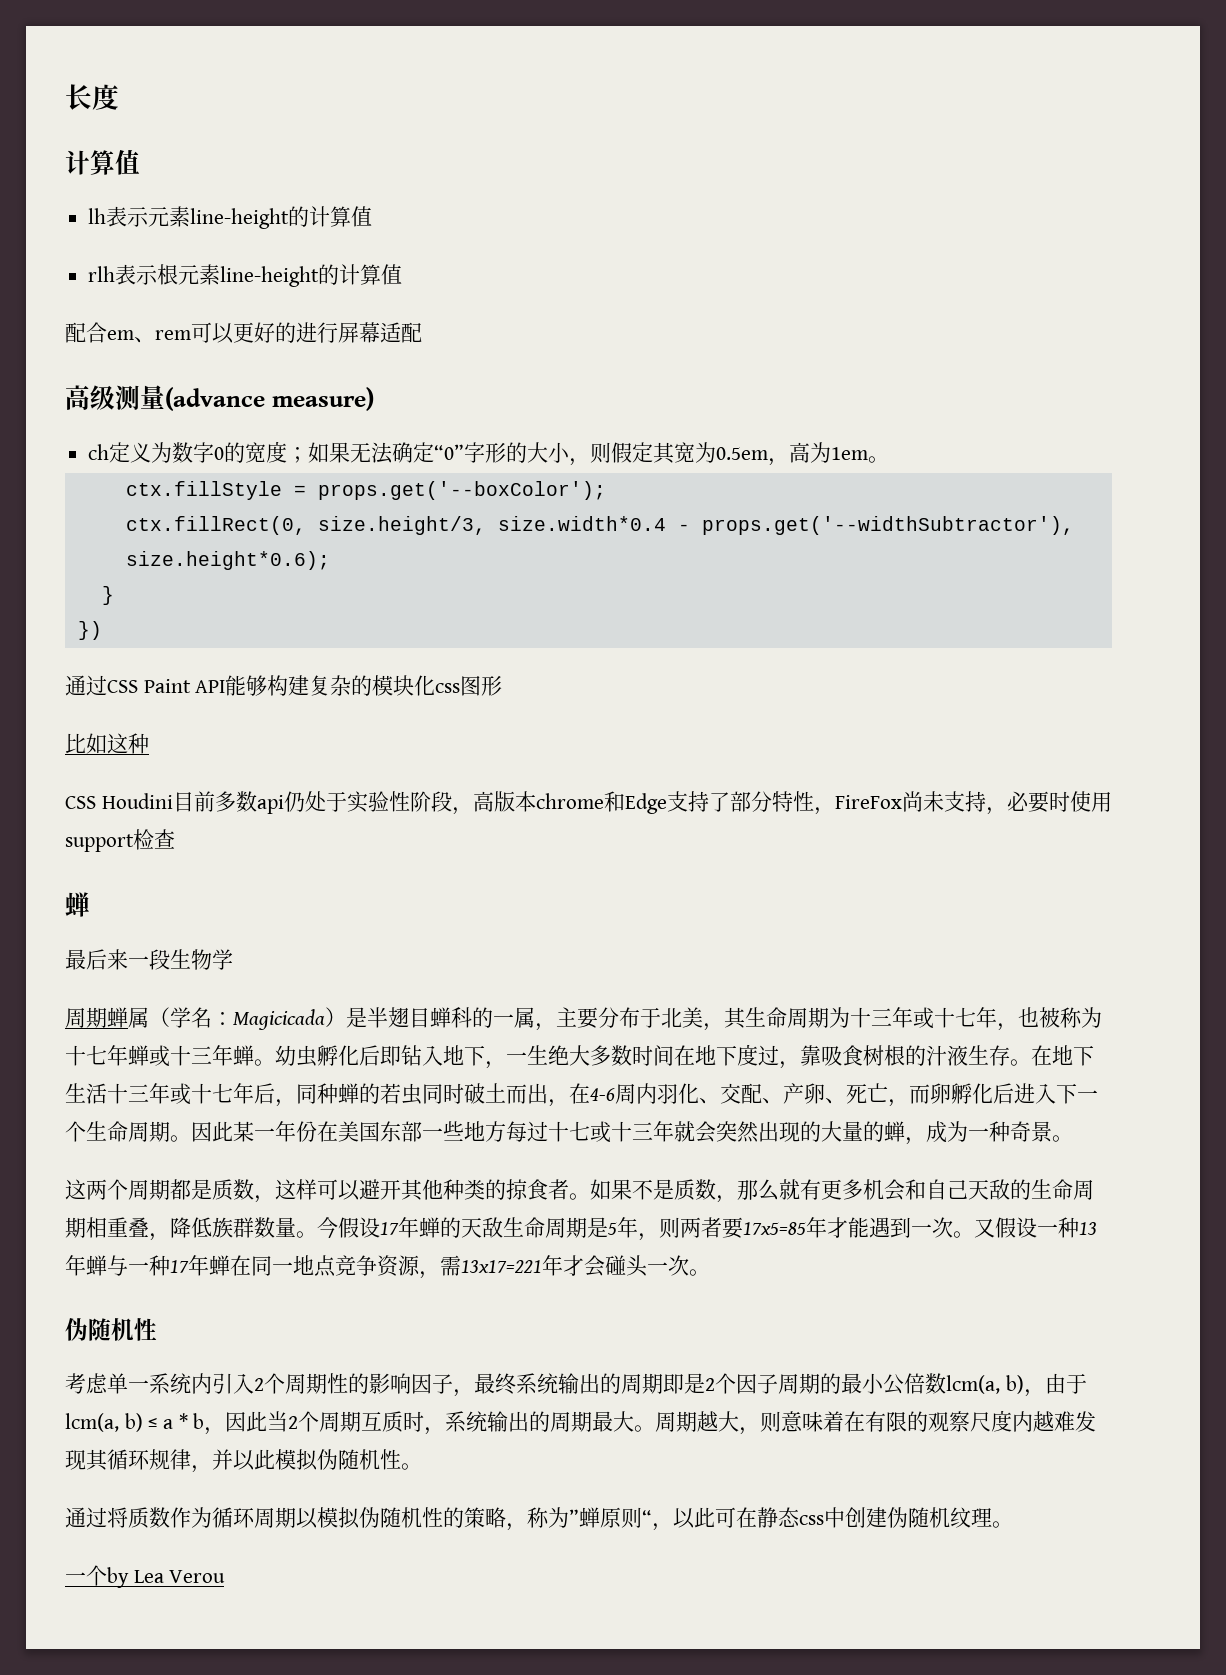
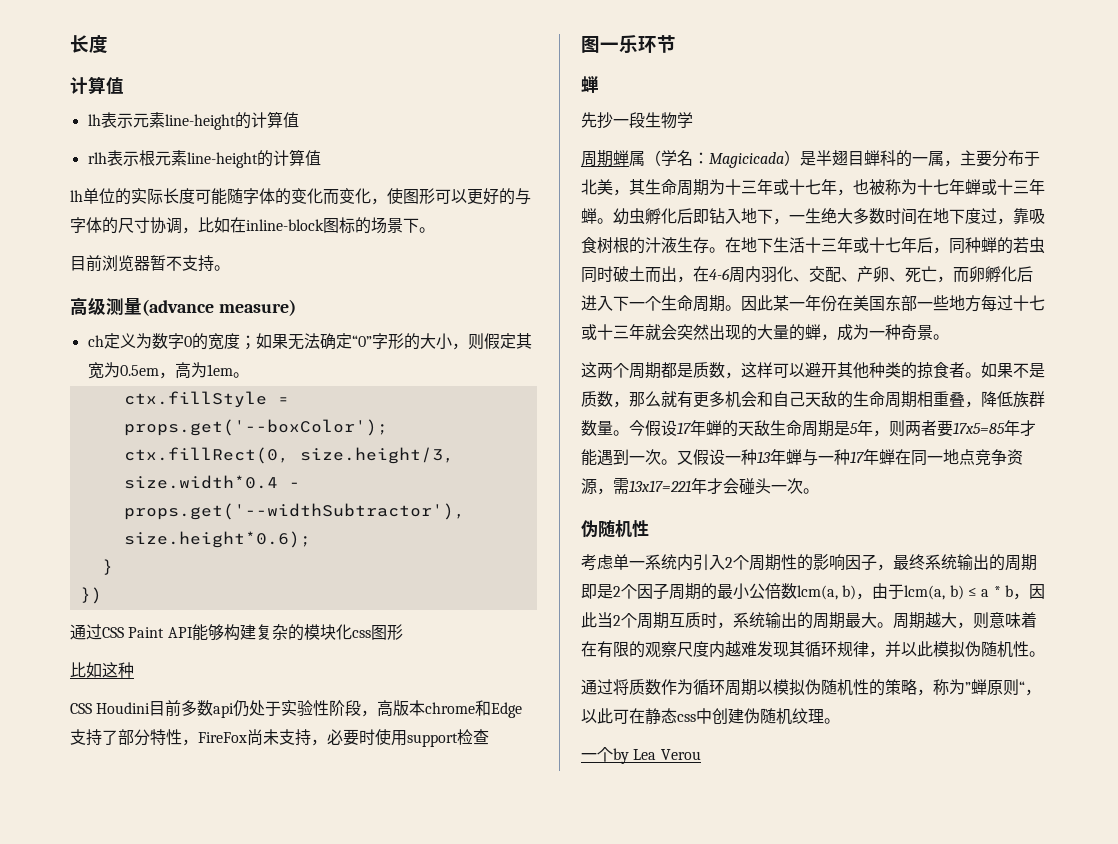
- 配合em、rem可以更好的进行屏幕适配
+ lh单位的实际长度可能随字体的变化而变化，使图形可以更好的与字体的尺寸协调，比如在inline-block图标的场景下。
+ 目前浏览器暂不支持。
+ 图一乐环节
- 最后来一段生物学
+ 先抄一段生物学

